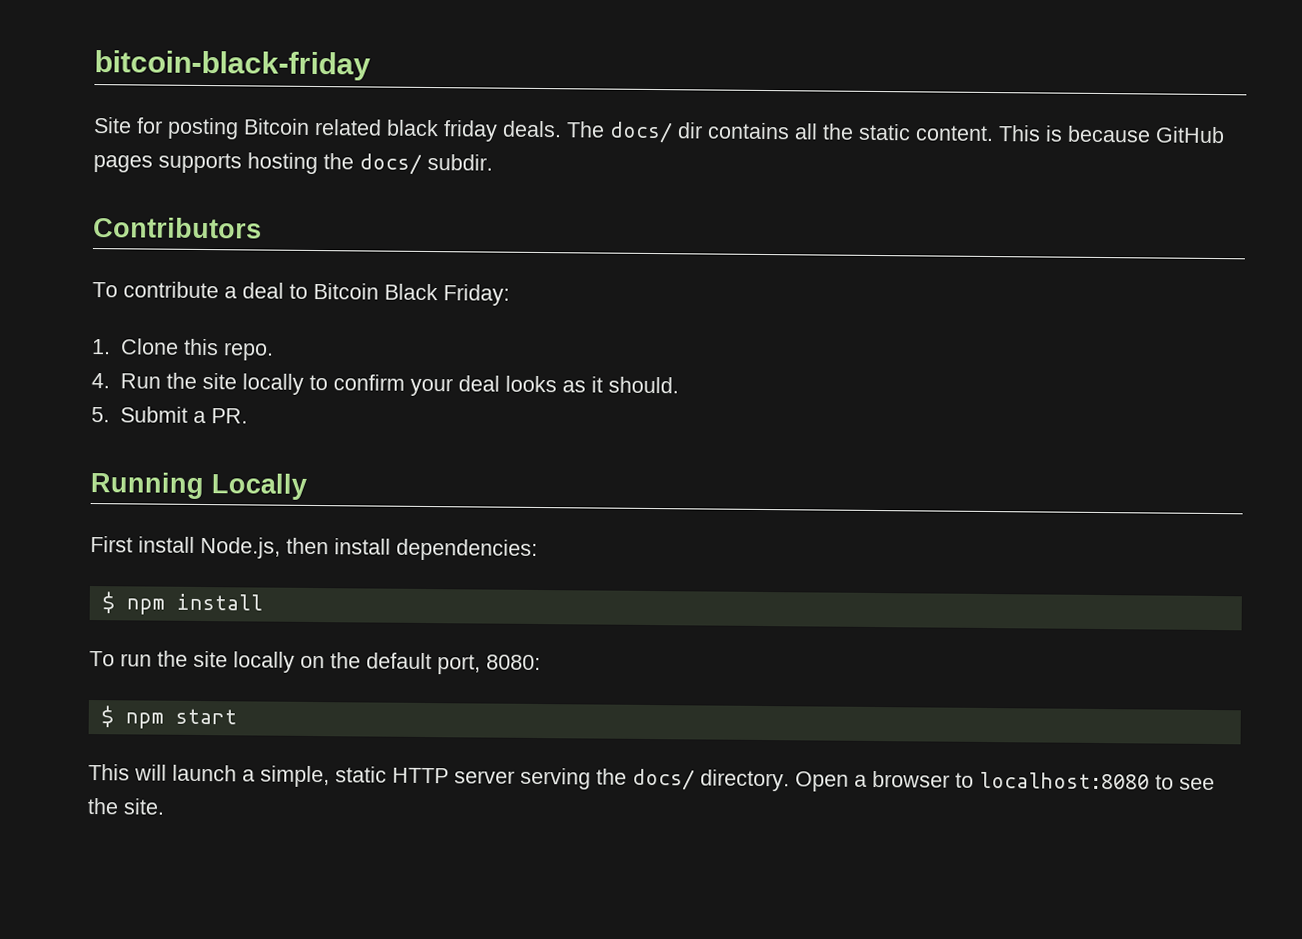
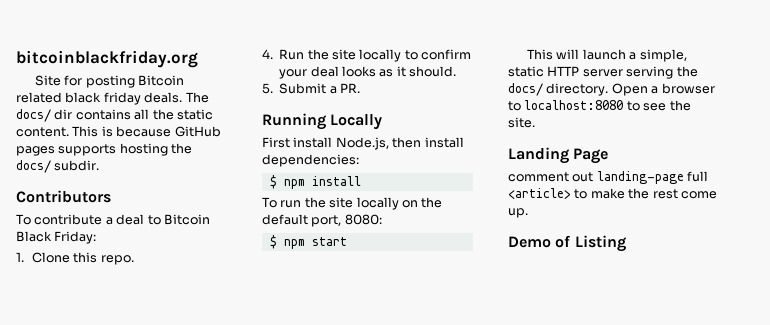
- bitcoin-black-friday
+ bitcoinblackfriday.org
+ Landing Page
+ comment out landing-page full <article> to make the rest come up.
+ Demo of Listing

